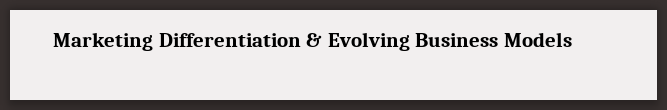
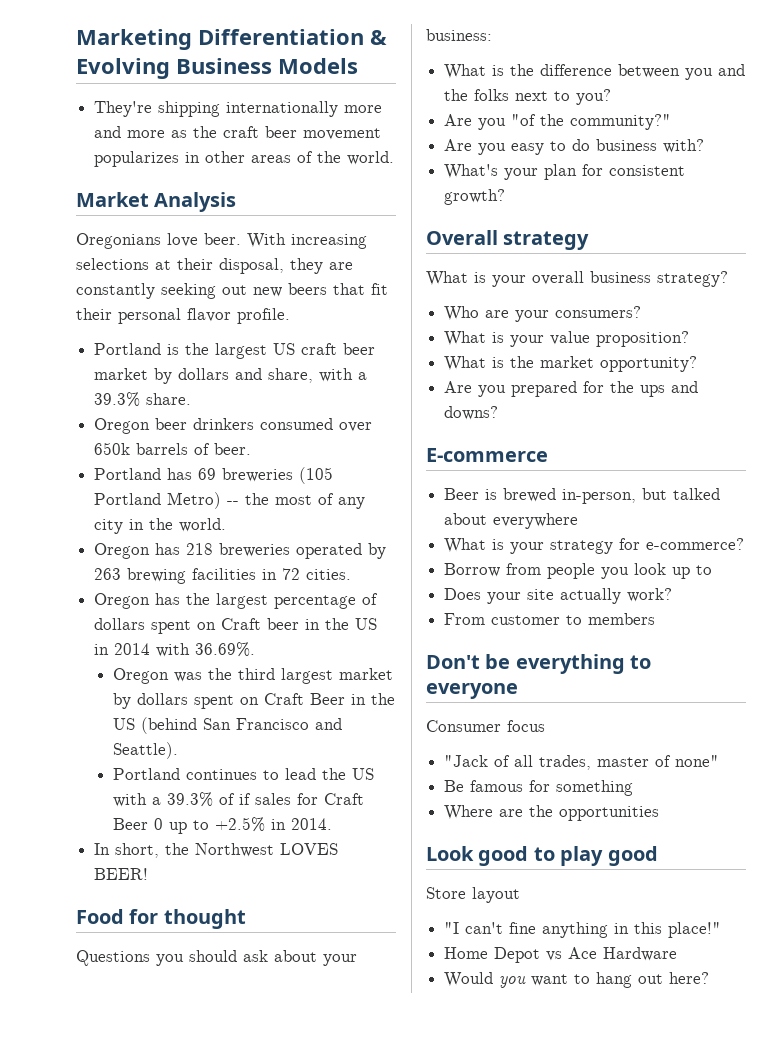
+ They're shipping internationally more and more as the craft beer movement popularizes in other areas of the world.
+ Market Analysis
+ Oregonians love beer. With increasing selections at their disposal, they are constantly seeking out new beers that fit their personal flavor profile.
+ Portland is the largest US craft beer market by dollars and share, with a 39.3% share.
+ Oregon beer drinkers consumed over 650k barrels of beer.
+ Portland has 69 breweries (105 Portland Metro) -- the most of any city in the world.
+ Oregon has 218 breweries operated by 263 brewing facilities in 72 cities.
+ Oregon has the largest percentage of dollars spent on Craft beer in the US in 2014 with 36.69%.
+ Oregon was the third largest market by dollars spent on Craft Beer in the US (behind San Francisco and Seattle).
+ Portland continues to lead the US with a 39.3% of if sales for Craft Beer 0 up to +2.5% in 2014.
+ In short, the Northwest LOVES BEER!
+ Food for thought
+ Questions you should ask about your business:
+ What is the difference between you and the folks next to you?
+ Are you "of the community?"
+ Are you easy to do business with?
+ What's your plan for consistent growth?
+ Overall strategy
+ What is your overall business strategy?
+ Who are your consumers?
+ What is your value proposition?
+ What is the market opportunity?
+ Are you prepared for the ups and downs?
+ E-commerce
+ Beer is brewed in-person, but talked about everywhere
+ What is your strategy for e-commerce?
+ Borrow from people you look up to
+ Does your site actually work?
+ From customer to members
+ Don't be everything to everyone
+ Consumer focus
+ "Jack of all trades, master of none"
+ Be famous for something
+ Where are the opportunities
+ Look good to play good
+ Store layout
+ "I can't fine anything in this place!"
+ Home Depot vs Ace Hardware
+ Would you want to hang out here?

